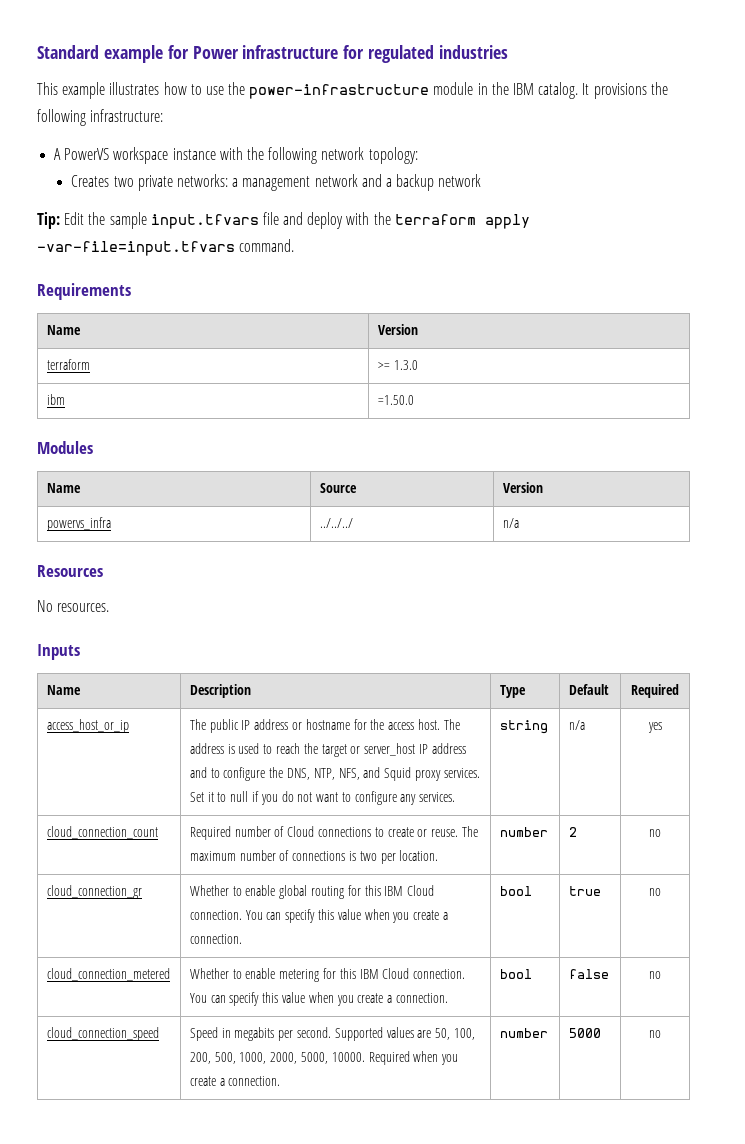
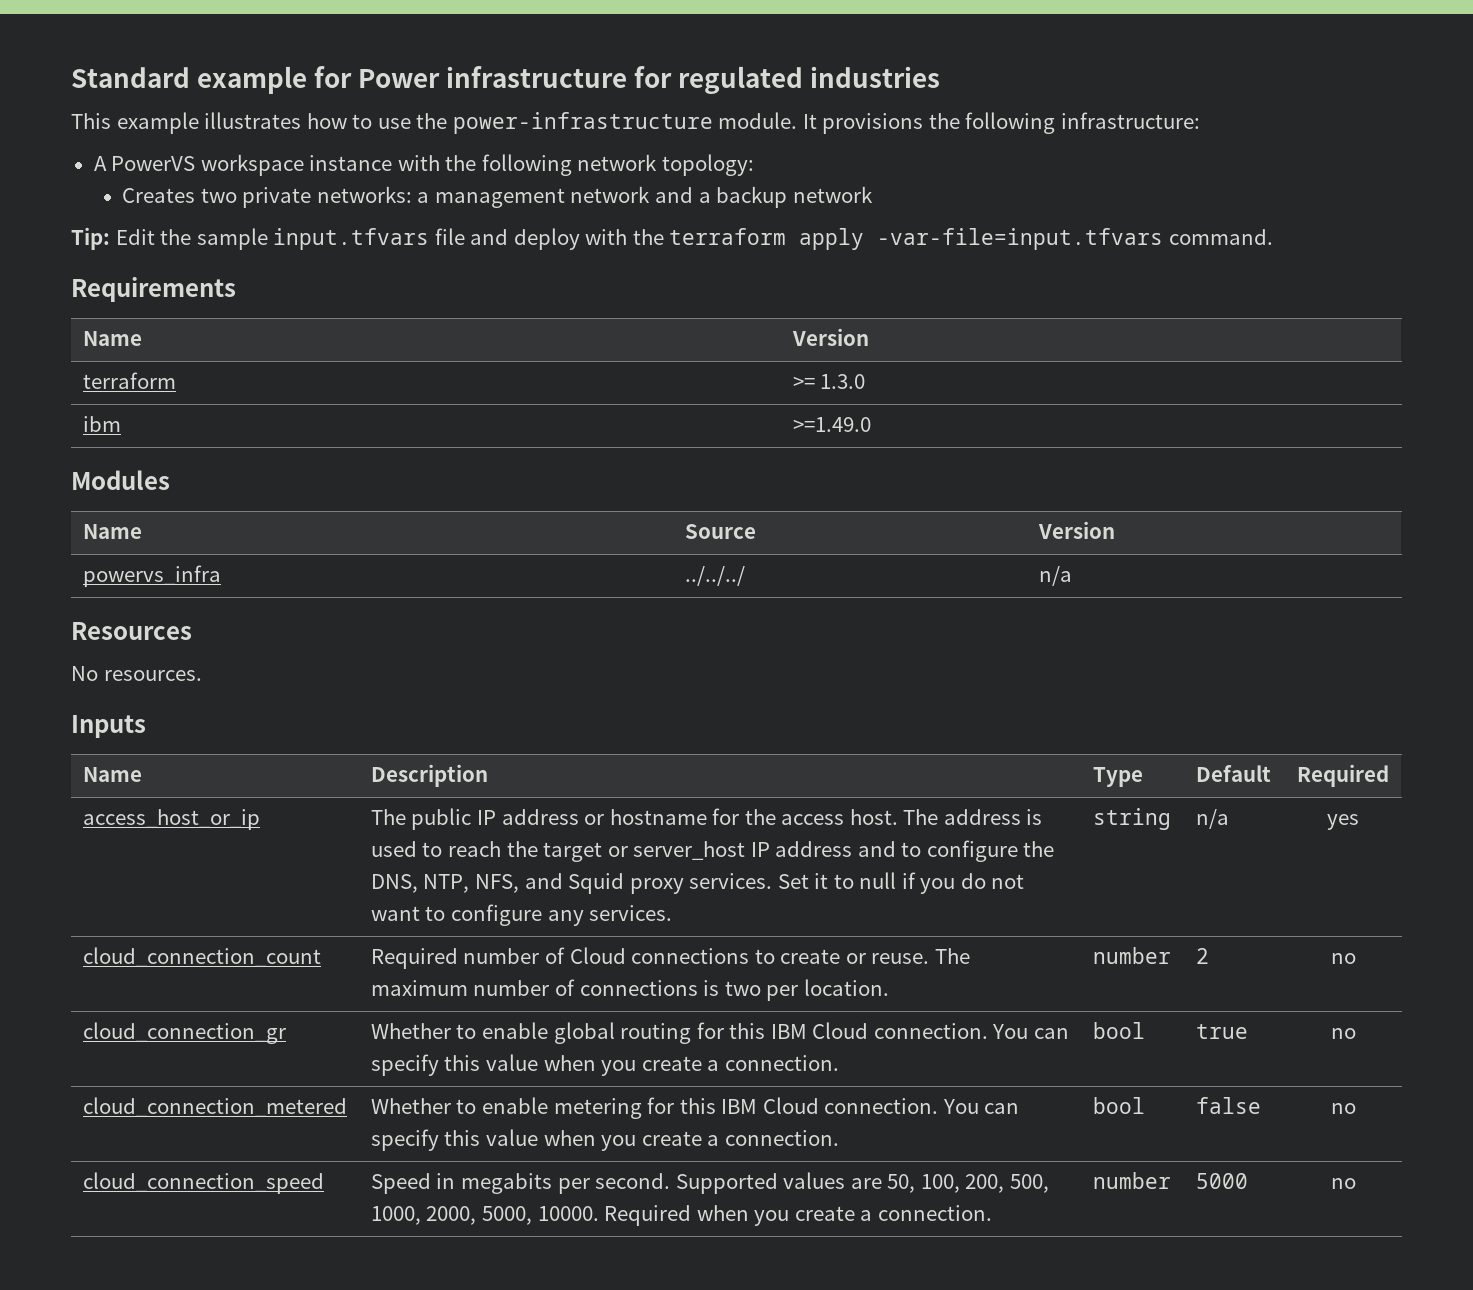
- This example illustrates how to use the power-infrastructure module in the IBM catalog.
+ This example illustrates how to use the power-infrastructure module.
- ibm | =1.50.0
+ ibm | >=1.49.0

